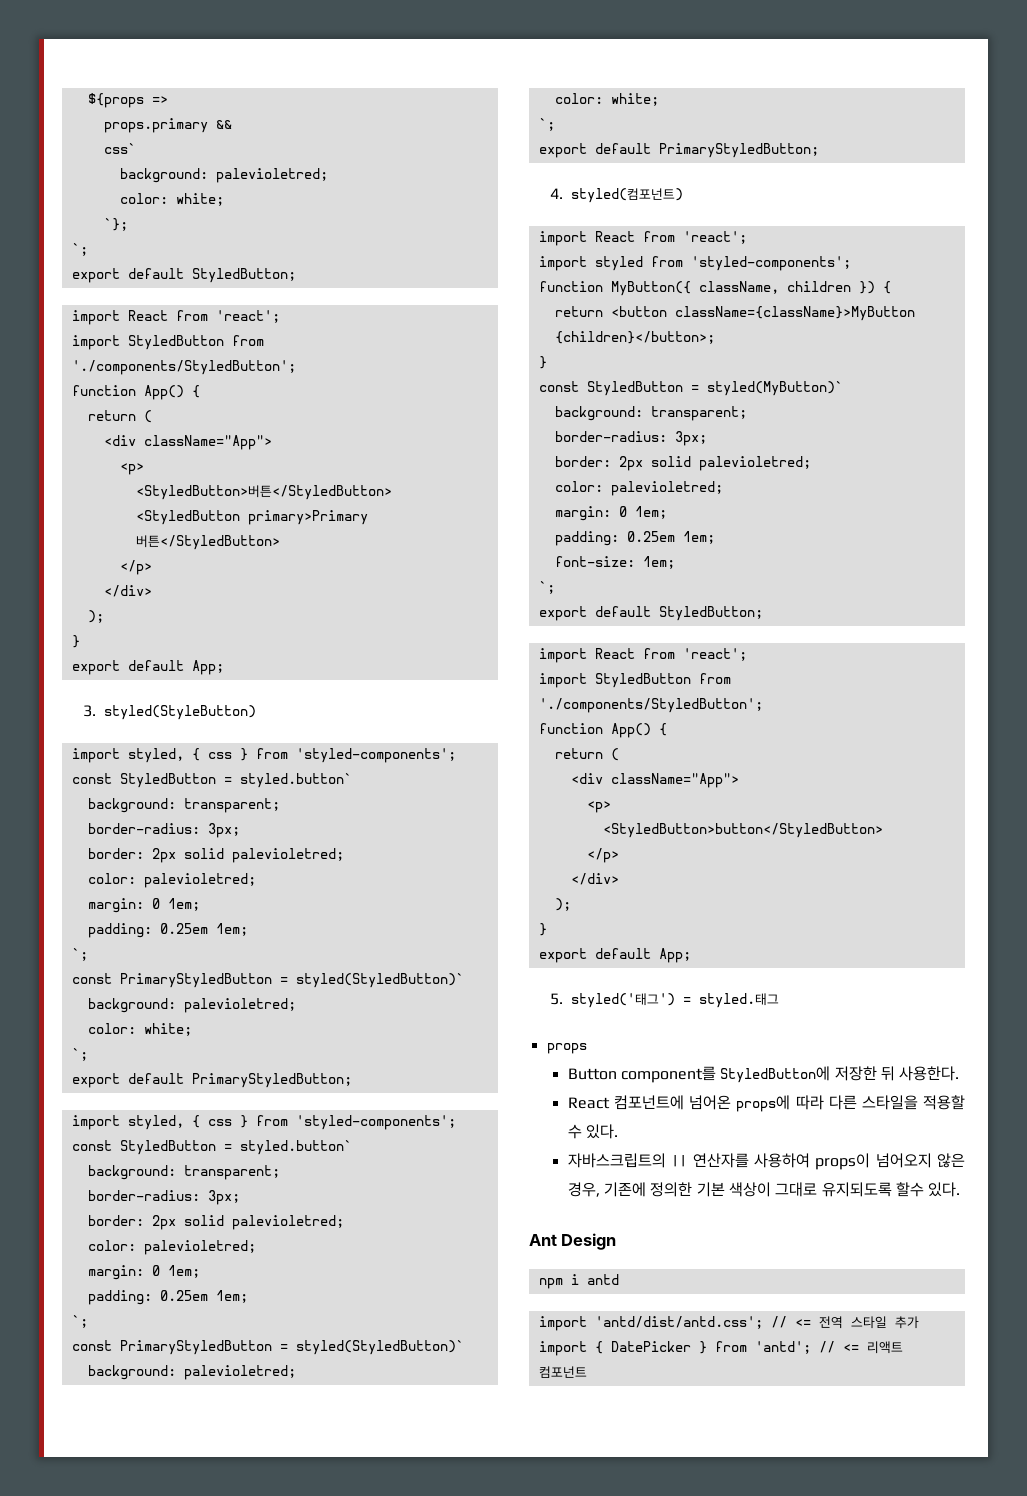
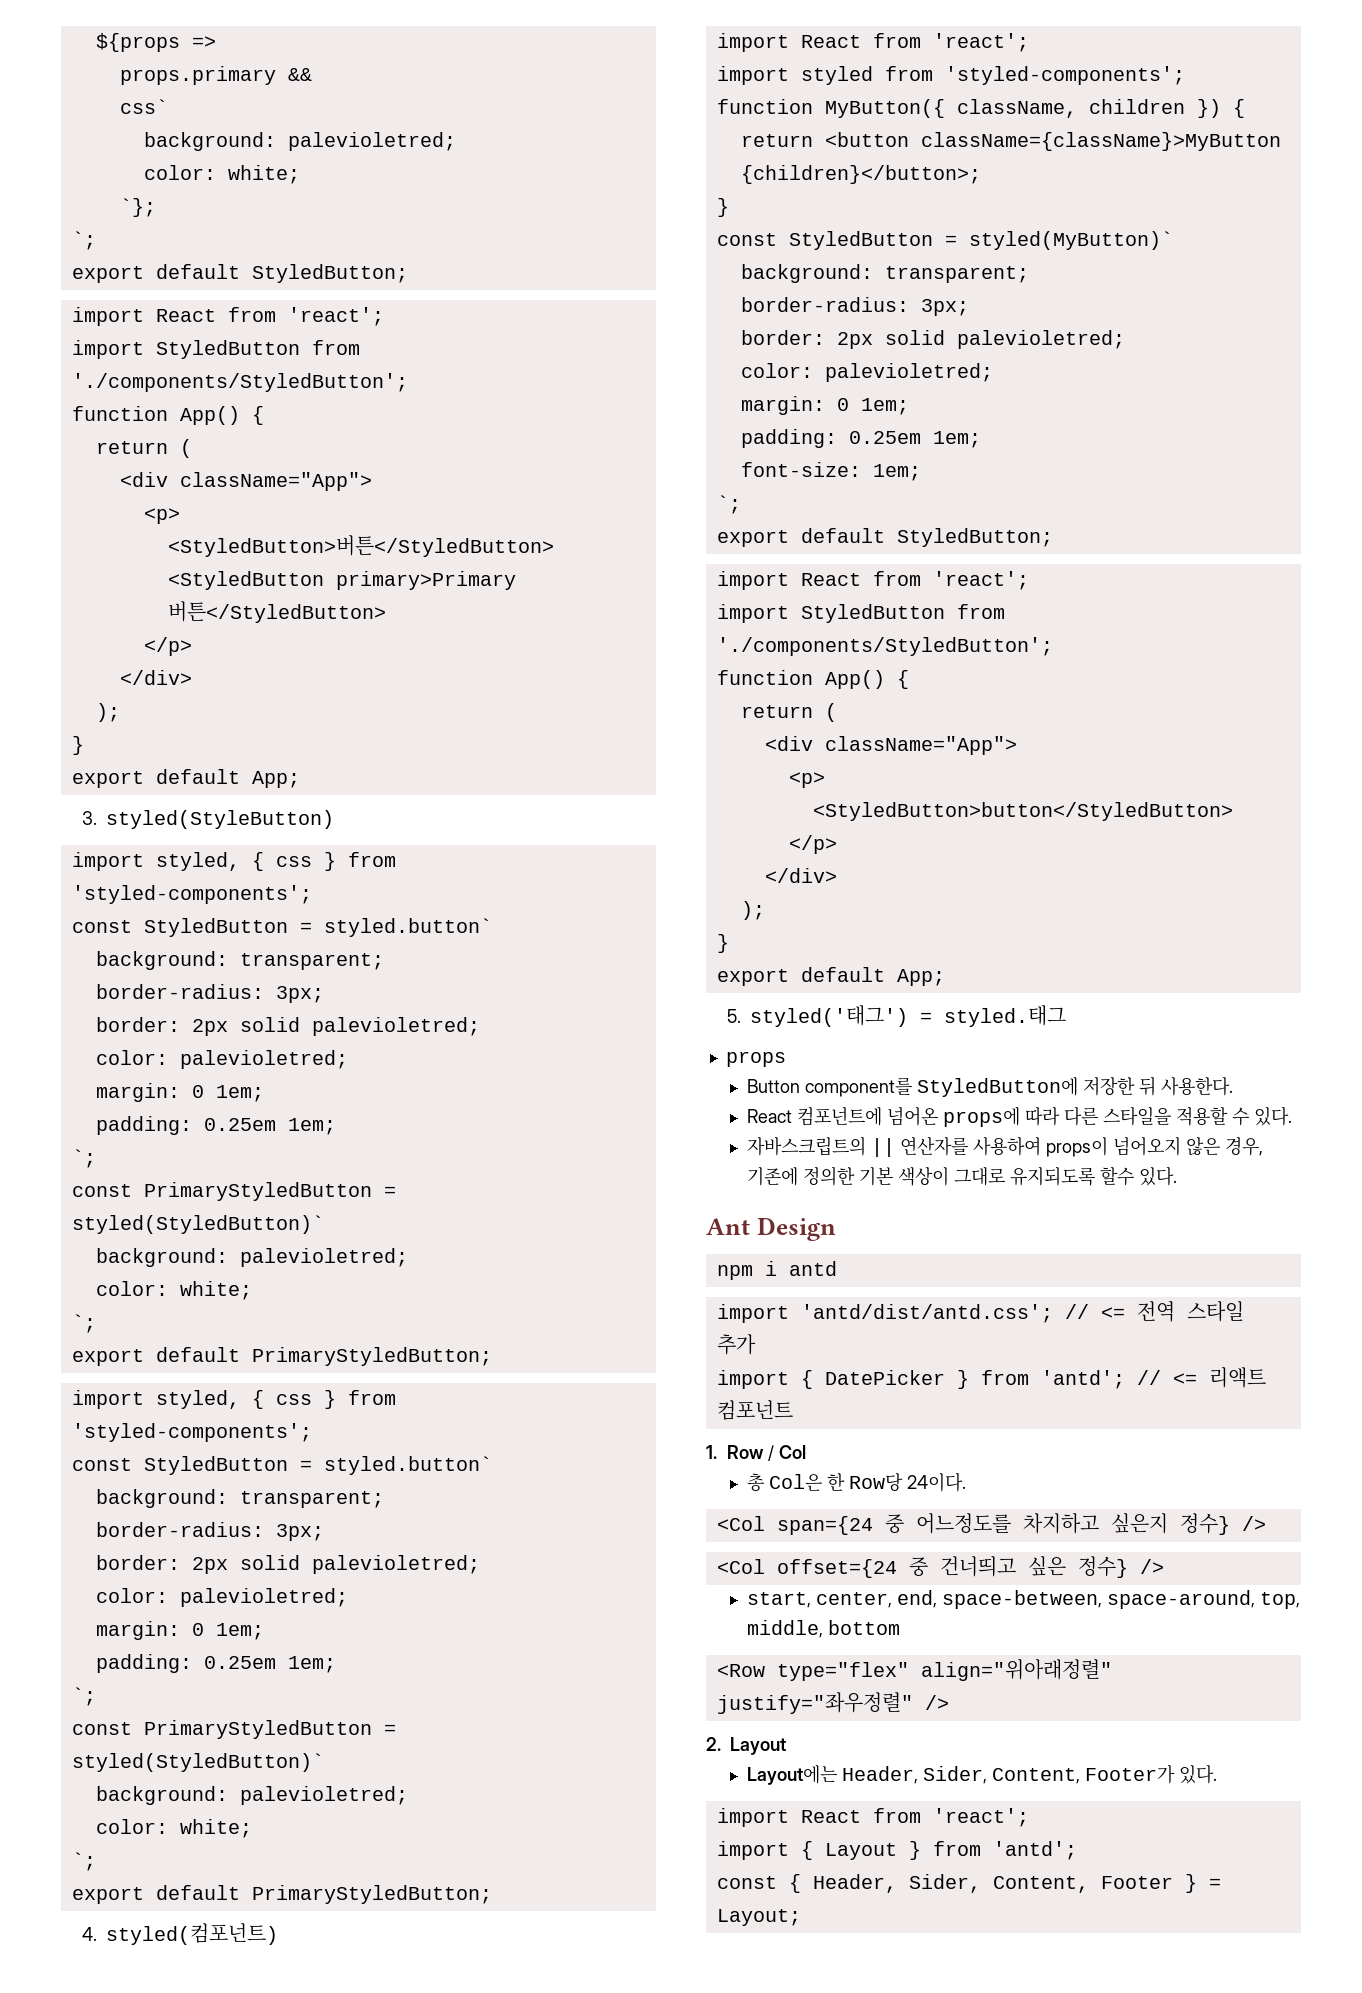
+ 1. Row / Col
+ 총 Col은 한 Row당 24이다.
+ <Col span={24 중 어느정도를 차지하고 싶은지 정수} />
+ <Col offset={24 중 건너띄고 싶은 정수} />
+ start, center, end, space-between, space-around, top, middle, bottom
+ <Row type="flex" align="위아래정렬" justify="좌우정렬" />
+ 2. Layout
+ Layout에는 Header, Sider, Content, Footer가 있다.
+ import React from 'react';
+ import { Layout } from 'antd';
+ const { Header, Sider, Content, Footer } = Layout;

